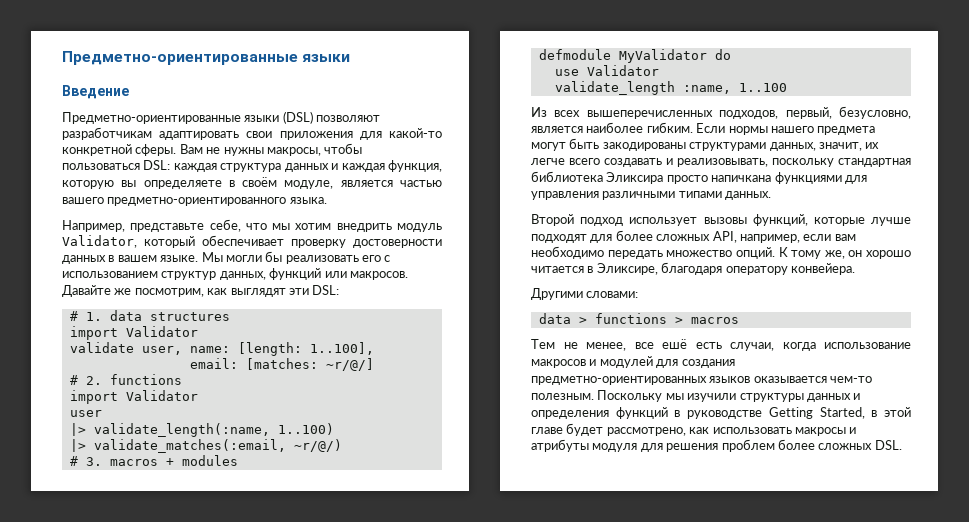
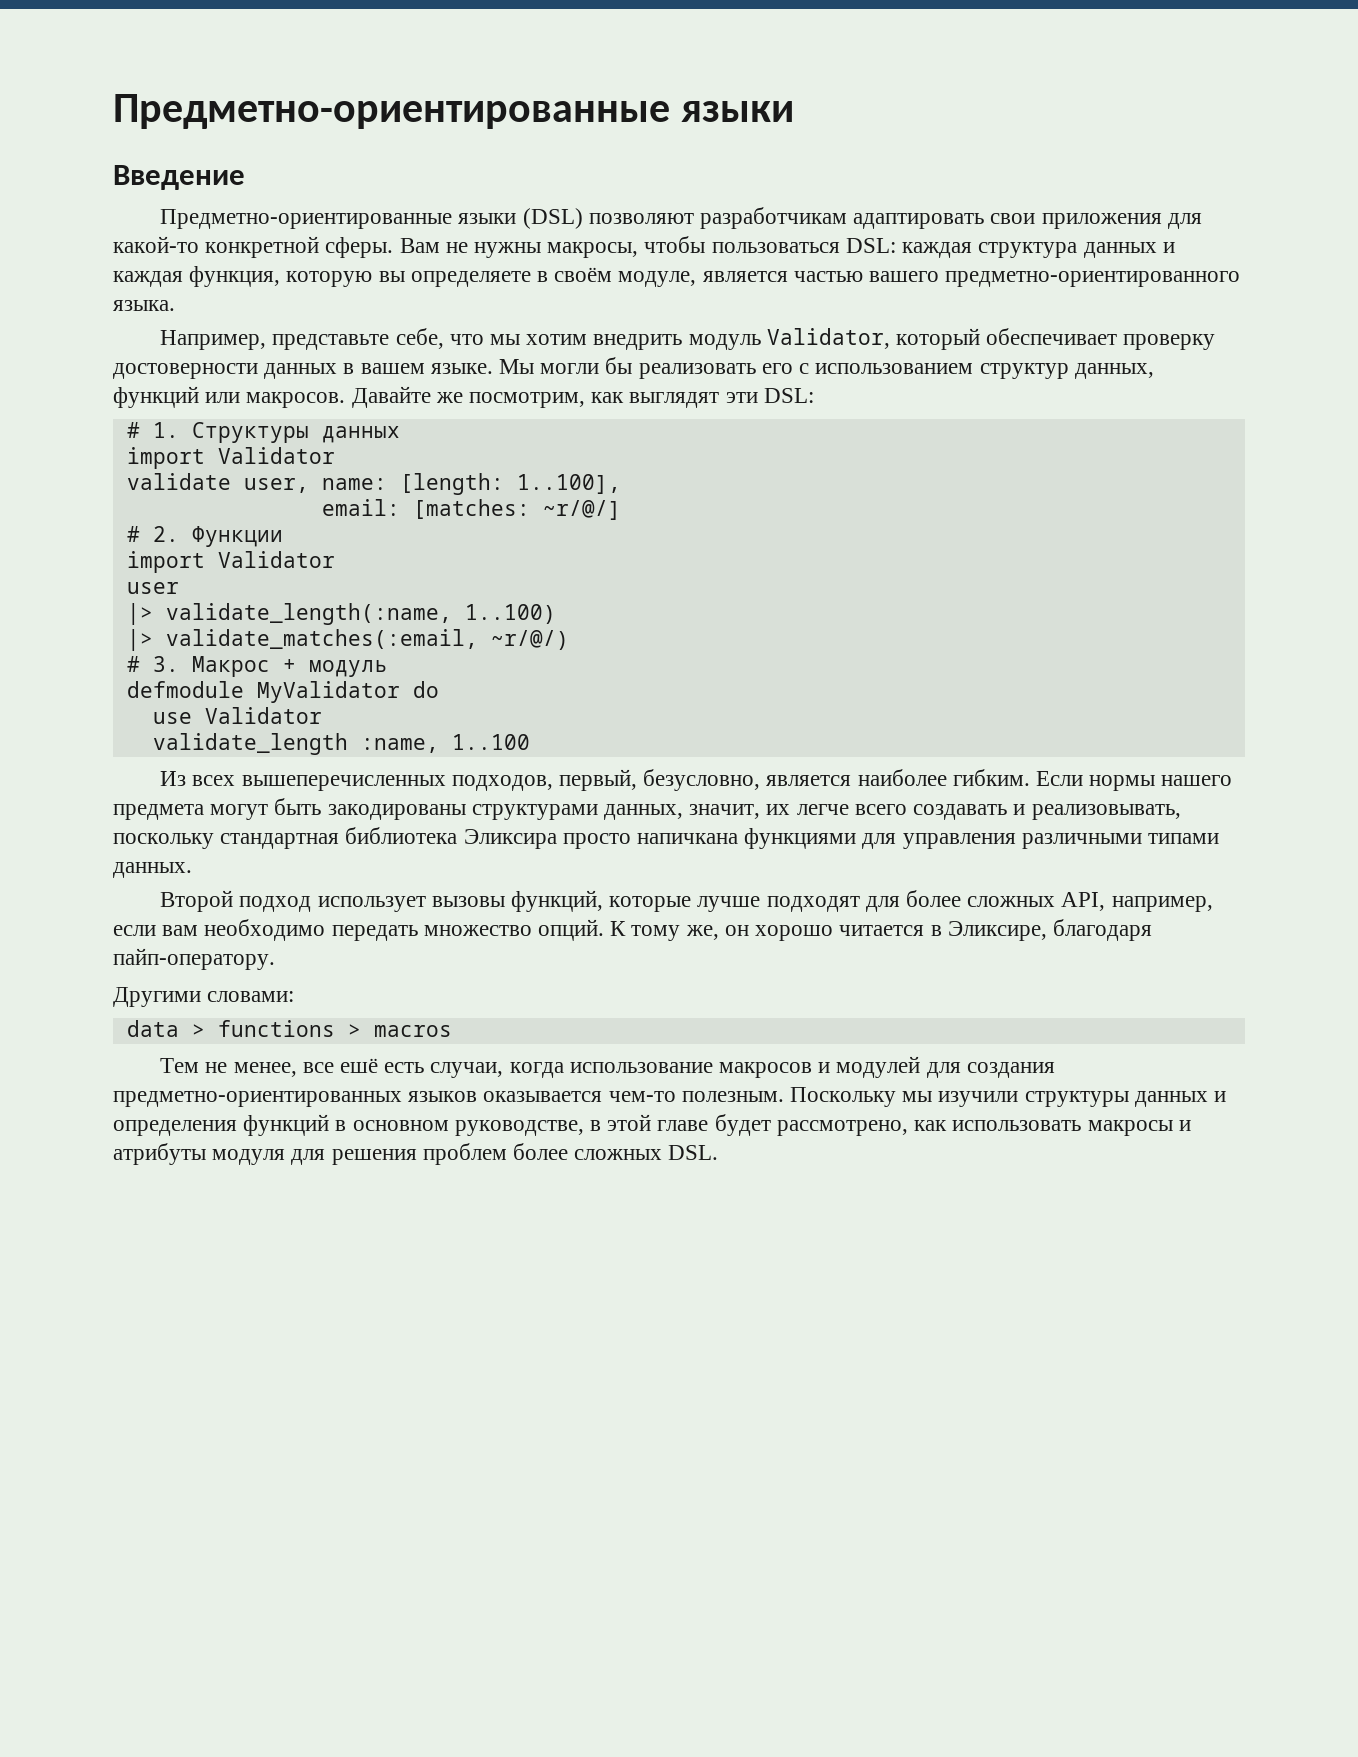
- # 1. data structures
+ # 1. Структуры данных
- # 2. functions
+ # 2. Функции
- # 3. macros + modules
+ # 3. Макрос + модуль
- К тому же, он хорошо читается в Эликсире, благодаря оператору конвейера.
+ К тому же, он хорошо читается в Эликсире, благодаря пайп-оператору.
- Поскольку мы изучили структуры данных и определения функций в руководстве Getting Started, в этой главе будет рассмотрено, как использовать макросы и атрибуты модуля для решения проблем более сложных DSL.
+ Поскольку мы изучили структуры данных и определения функций в основном руководстве, в этой главе будет рассмотрено, как использовать макросы и атрибуты модуля для решения проблем более сложных DSL.

